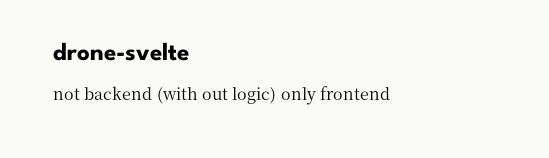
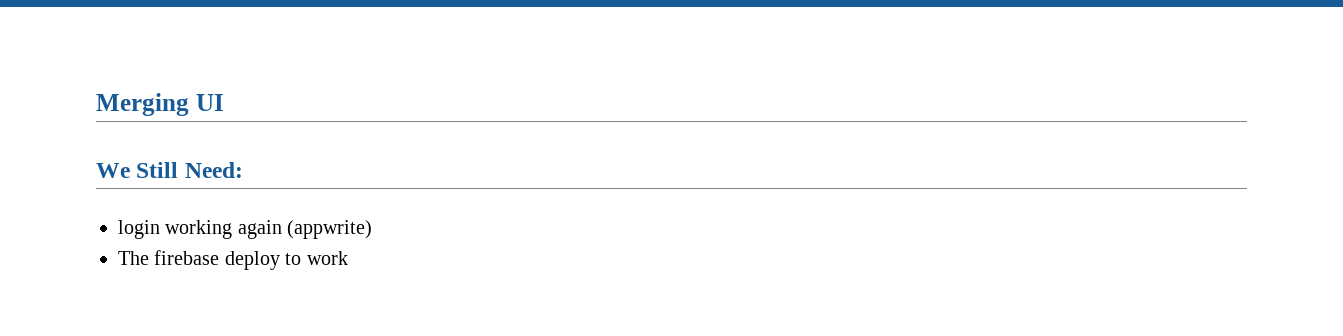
- drone-svelte
- not backend (with out logic) only frontend
+ Merging UI
+ We Still Need:
+ login working again (appwrite)
+ The firebase deploy to work

